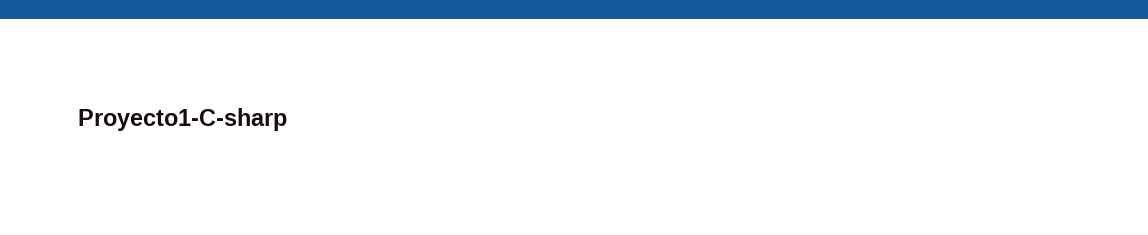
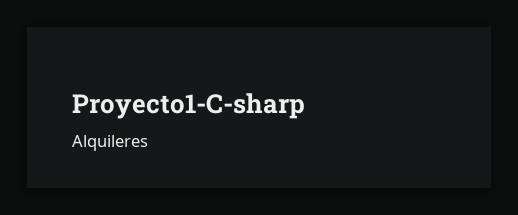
+ Alquileres

